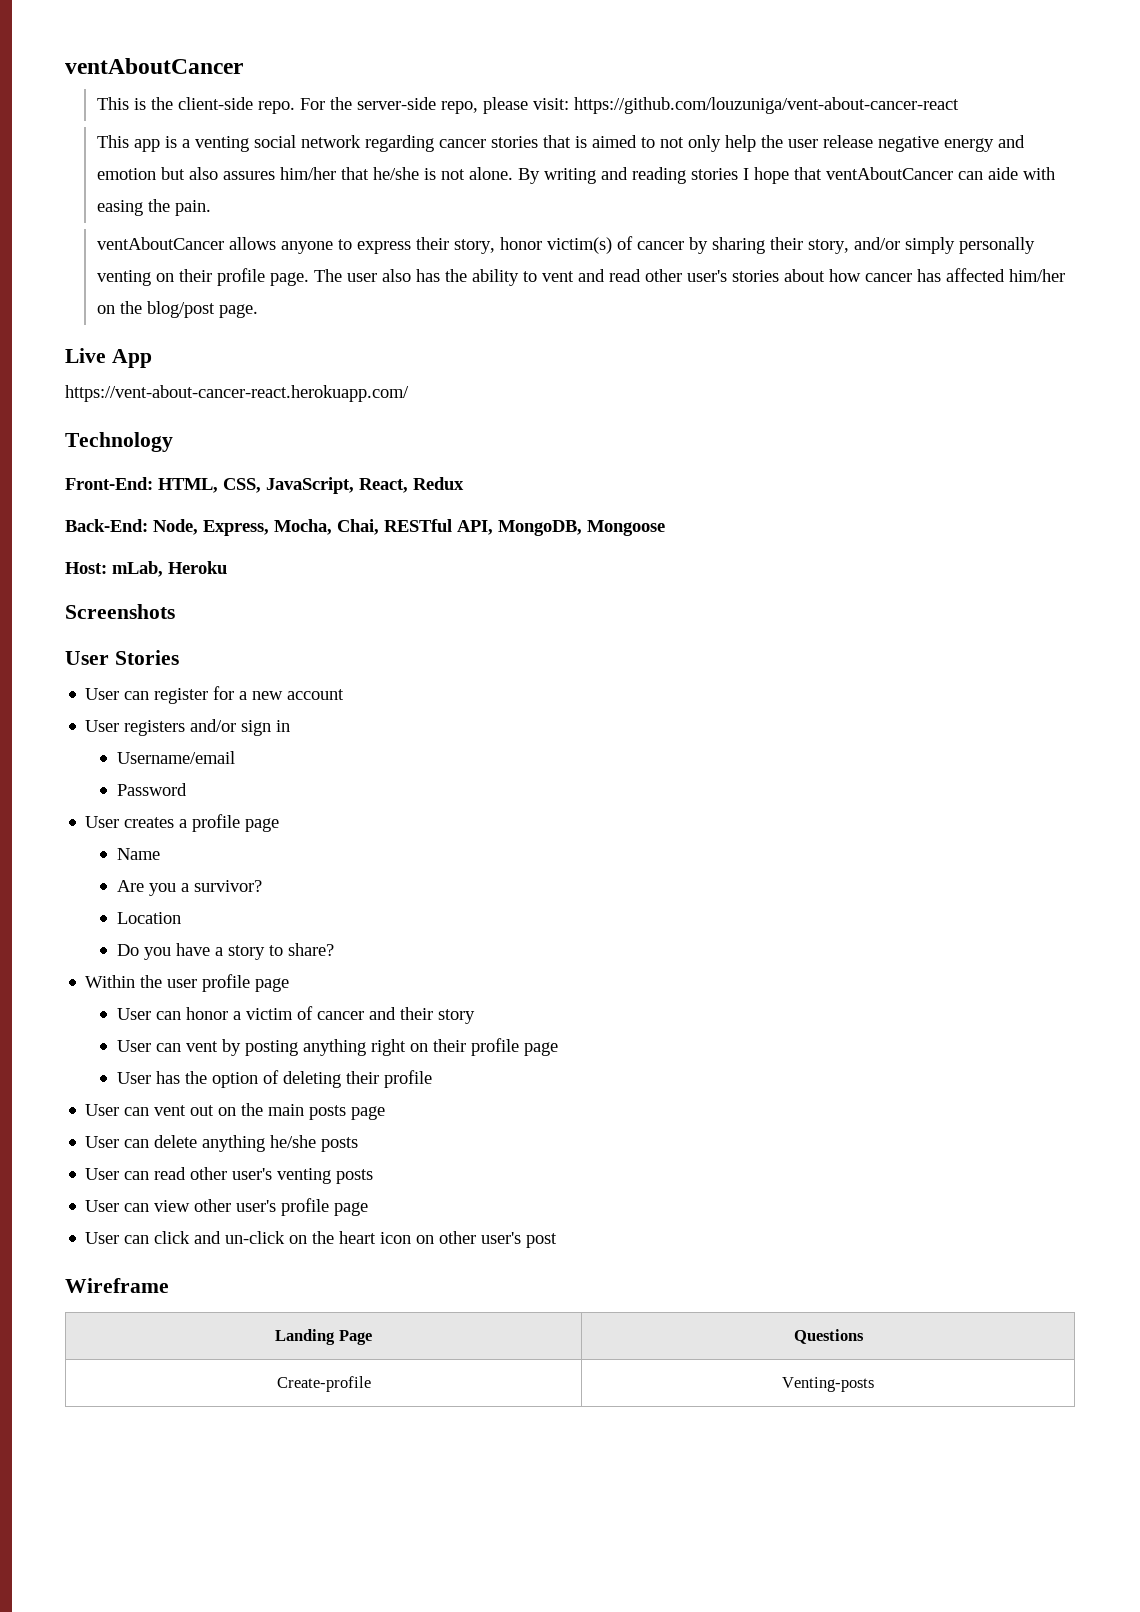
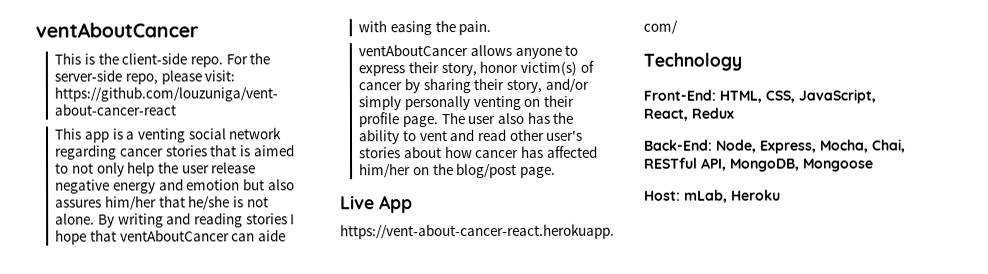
- Screenshots
- User Stories
- User can register for a new account
- User registers and/or sign in
- Username/email
- Password
- User creates a profile page
- Name
- Are you a survivor?
- Location
- Do you have a story to share?
- Within the user profile page
- User can honor a victim of cancer and their story
- User can vent by posting anything right on their profile page
- User has the option of deleting their profile
- User can vent out on the main posts page
- User can delete anything he/she posts
- User can read other user's venting posts
- User can view other user's profile page
- User can click and un-click on the heart icon on other user's post
- Wireframe
- Landing Page | Questions
- Create-profile | Venting-posts

